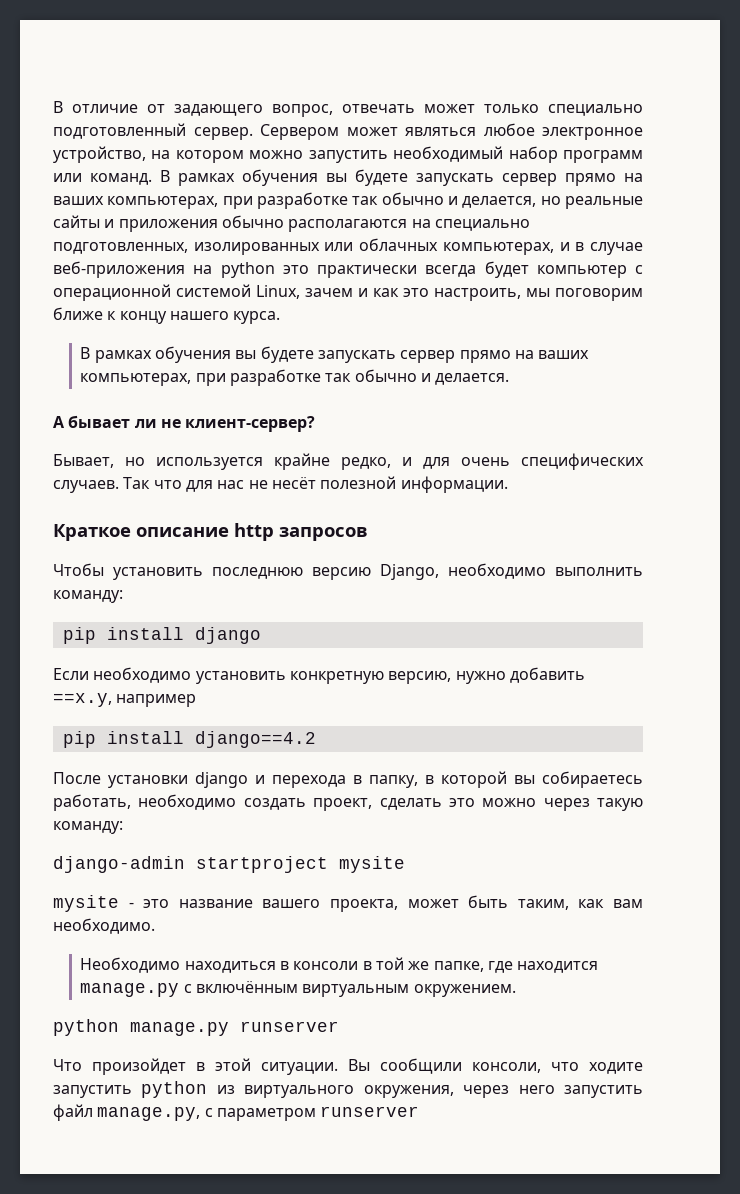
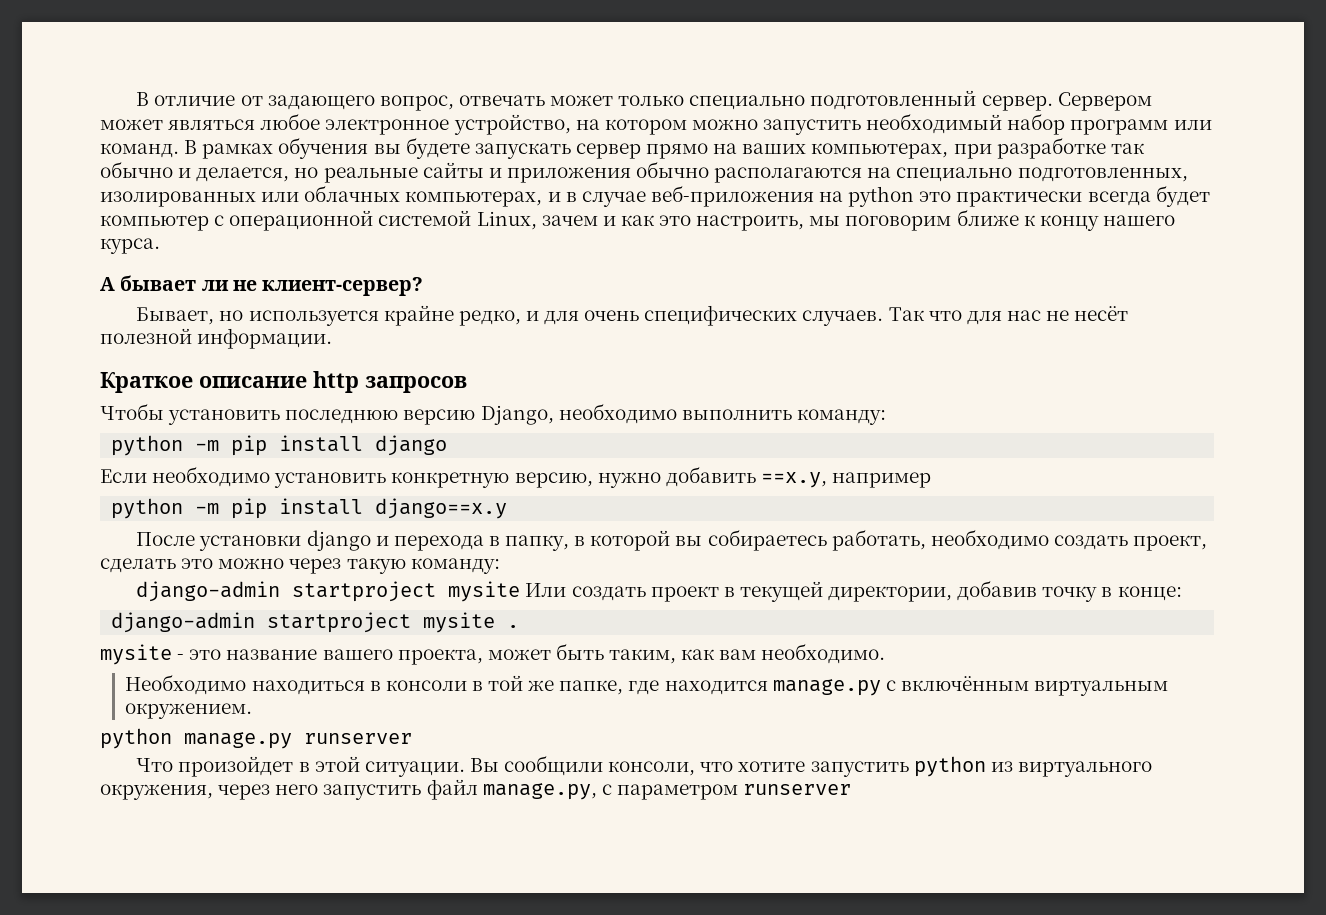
- В рамках обучения вы будете запускать сервер прямо на ваших компьютерах, при разработке так обычно и делается.
- pip install django
+ python -m pip install django
- pip install django==4.2
+ python -m pip install django==x.y
- django-admin startproject mysite
+ django-admin startproject mysite Или создать проект в текущей директории, добавив точку в конце:
+ django-admin startproject mysite .
- Вы сообщили консоли, что ходите запустить python из виртуального окружения, через него запустить файл manage.py, с параметром runserver
+ Вы сообщили консоли, что хотите запустить python из виртуального окружения, через него запустить файл manage.py, с параметром runserver

